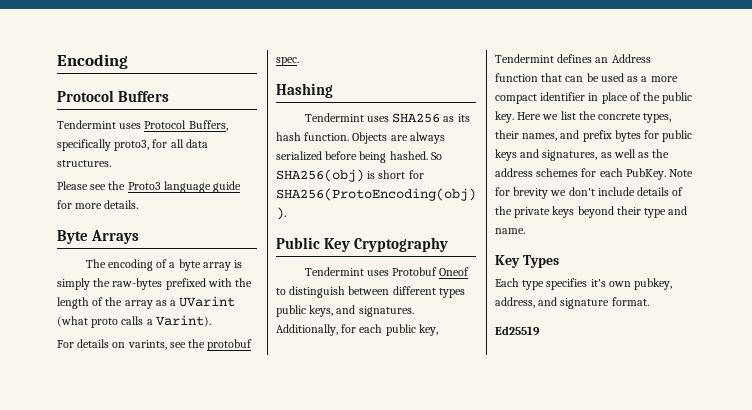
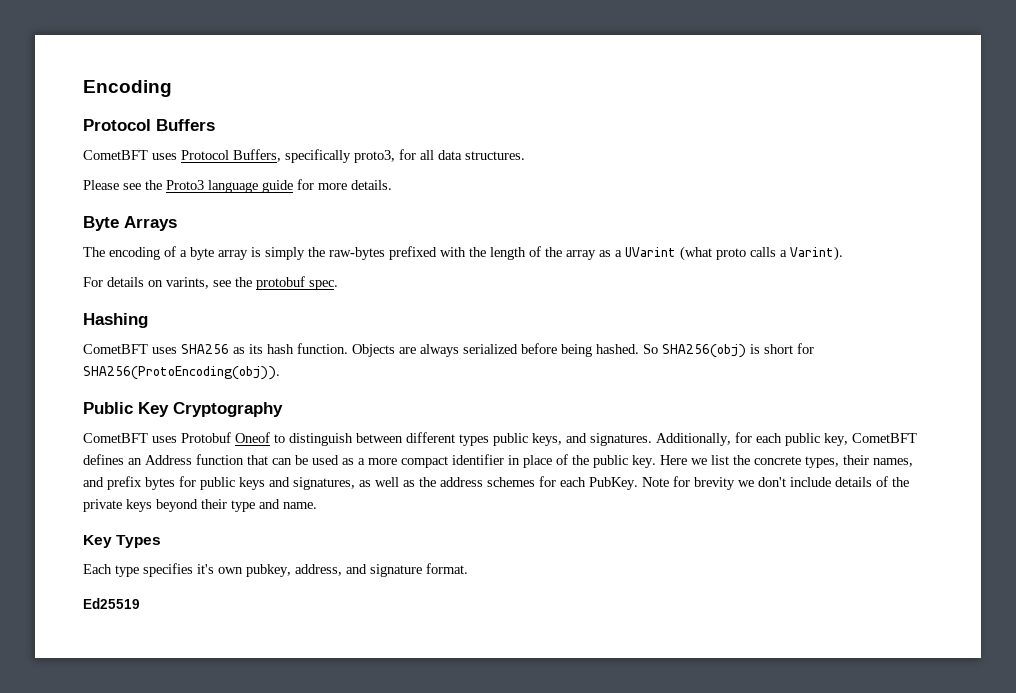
- Tendermint uses Protocol Buffers, specifically proto3, for all data structures.
+ CometBFT uses Protocol Buffers, specifically proto3, for all data structures.
- Tendermint uses SHA256 as its hash function.
+ CometBFT uses SHA256 as its hash function.
- Tendermint uses Protobuf Oneof to distinguish between different types public keys, and signatures.
+ CometBFT uses Protobuf Oneof to distinguish between different types public keys, and signatures.
- Additionally, for each public key, Tendermint defines an Address function that can be used as a more compact identifier in place of the public key.
+ Additionally, for each public key, CometBFT defines an Address function that can be used as a more compact identifier in place of the public key.

